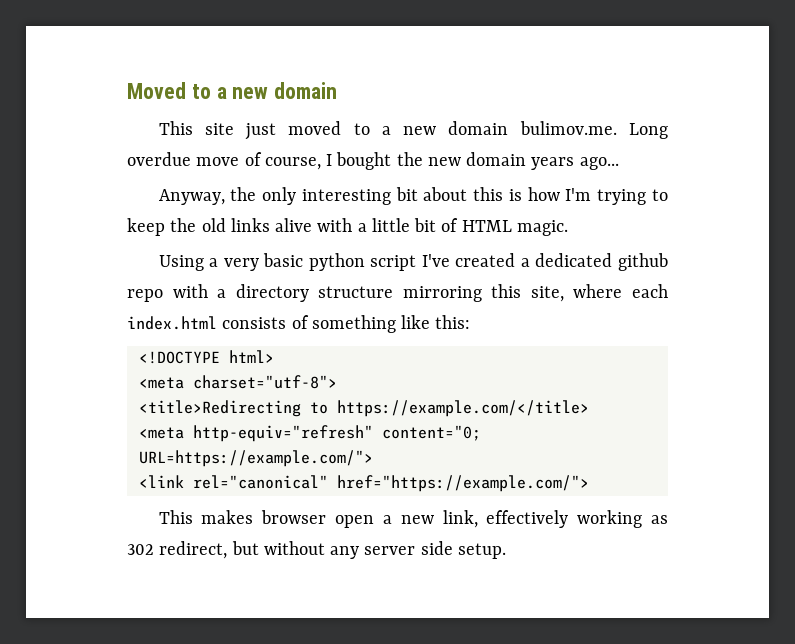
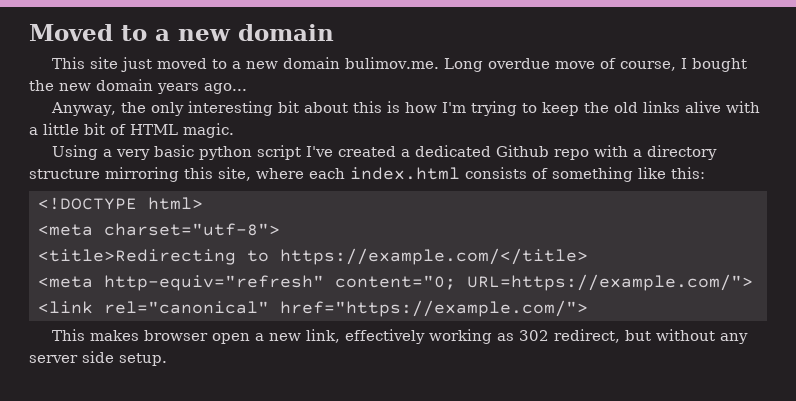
- Using a very basic python script I've created a dedicated github repo with a directory structure mirroring this site, where each index.html consists of something like this:
+ Using a very basic python script I've created a dedicated Github repo with a directory structure mirroring this site, where each index.html consists of something like this:

